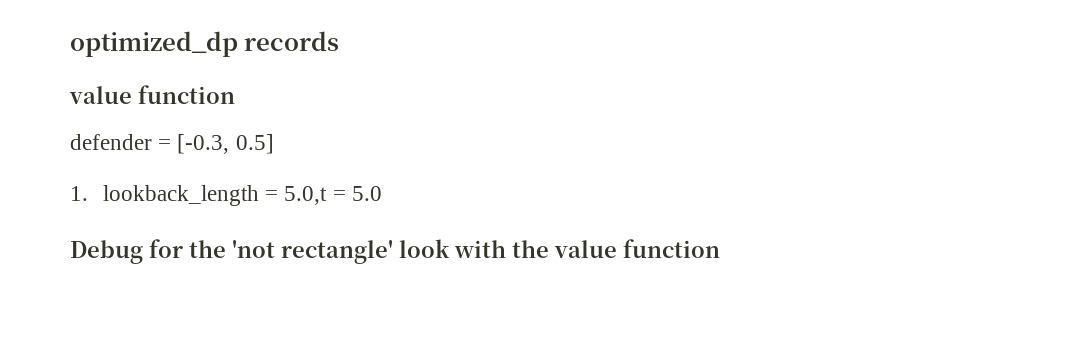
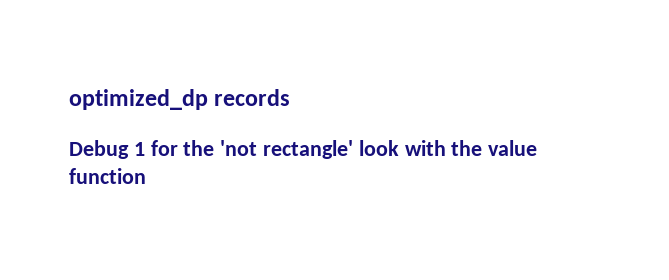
  optimized_dp records
- value function
- defender = [-0.3, 0.5]
- 1. lookback_length = 5.0,t = 5.0
- Debug for the 'not rectangle' look with the value function
+ Debug 1 for the 'not rectangle' look with the value function

